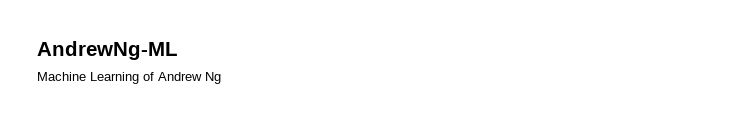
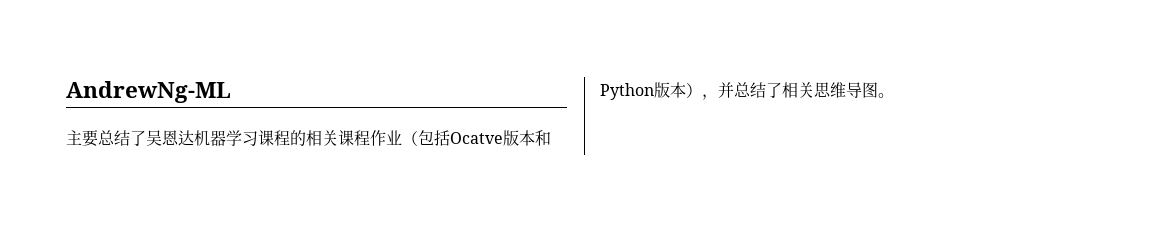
- Machine Learning of Andrew Ng
+ 主要总结了吴恩达机器学习课程的相关课程作业（包括Ocatve版本和Python版本），并总结了相关思维导图。

